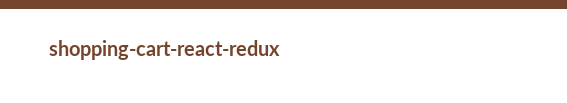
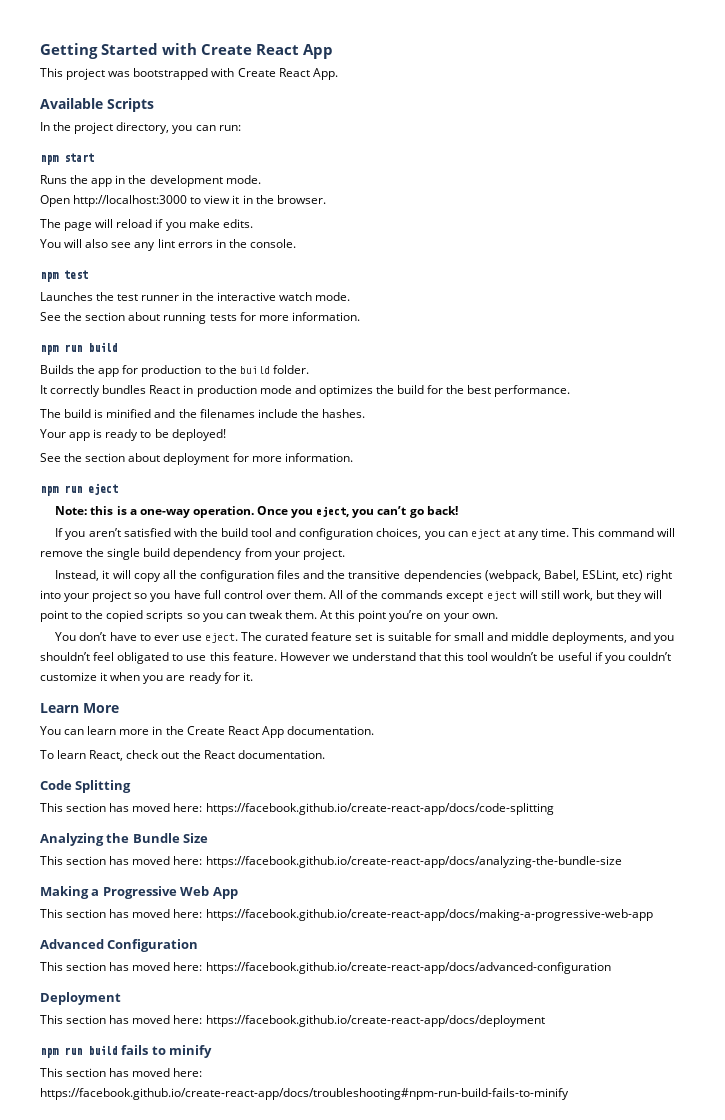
- shopping-cart-react-redux
+ Getting Started with Create React App
+ This project was bootstrapped with Create React App.
+ Available Scripts
+ In the project directory, you can run:
+ npm start
+ Runs the app in the development mode.
+ Open http://localhost:3000 to view it in the browser.
+ The page will reload if you make edits.
+ You will also see any lint errors in the console.
+ npm test
+ Launches the test runner in the interactive watch mode.
+ See the section about running tests for more information.
+ npm run build
+ Builds the app for production to the build folder.
+ It correctly bundles React in production mode and optimizes the build for the best performance.
+ The build is minified and the filenames include the hashes.
+ Your app is ready to be deployed!
+ See the section about deployment for more information.
+ npm run eject
+ Note: this is a one-way operation. Once you eject, you can’t go back!
+ If you aren’t satisfied with the build tool and configuration choices, you can eject at any time. This command will remove the single build dependency from your project.
+ Instead, it will copy all the configuration files and the transitive dependencies (webpack, Babel, ESLint, etc) right into your project so you have full control over them. All of the commands except eject will still work, but they will point to the copied scripts so you can tweak them. At this point you’re on your own.
+ You don’t have to ever use eject. The curated feature set is suitable for small and middle deployments, and you shouldn’t feel obligated to use this feature. However we understand that this tool wouldn’t be useful if you couldn’t customize it when you are ready for it.
+ Learn More
+ You can learn more in the Create React App documentation.
+ To learn React, check out the React documentation.
+ Code Splitting
+ This section has moved here: https://facebook.github.io/create-react-app/docs/code-splitting
+ Analyzing the Bundle Size
+ This section has moved here: https://facebook.github.io/create-react-app/docs/analyzing-the-bundle-size
+ Making a Progressive Web App
+ This section has moved here: https://facebook.github.io/create-react-app/docs/making-a-progressive-web-app
+ Advanced Configuration
+ This section has moved here: https://facebook.github.io/create-react-app/docs/advanced-configuration
+ Deployment
+ This section has moved here: https://facebook.github.io/create-react-app/docs/deployment
+ npm run build fails to minify
+ This section has moved here: https://facebook.github.io/create-react-app/docs/troubleshooting#npm-run-build-fails-to-minify

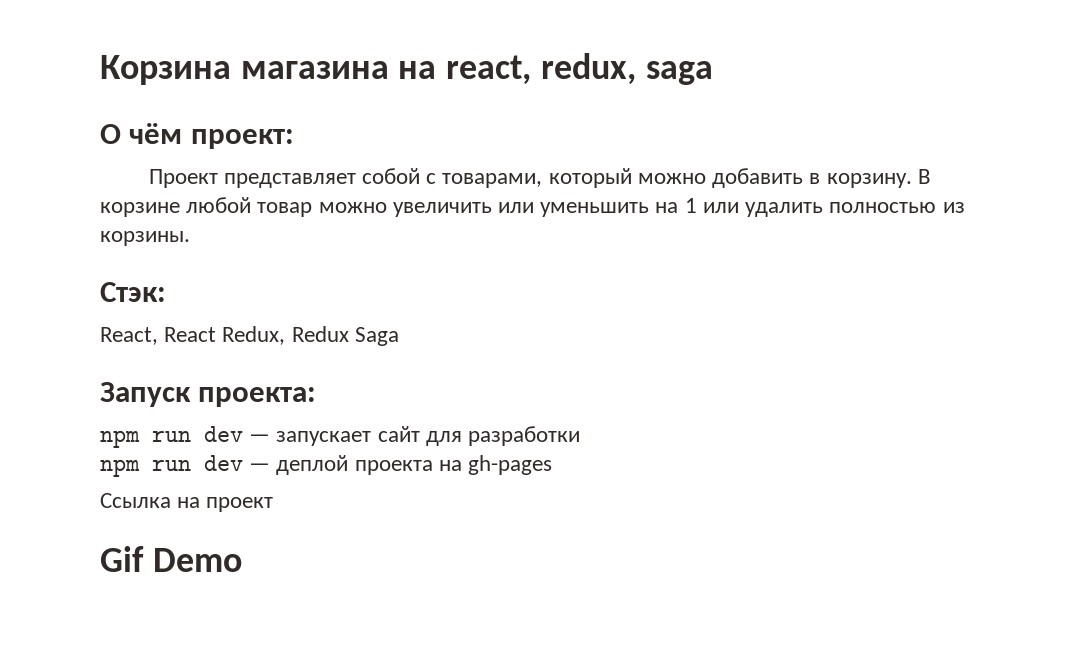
- Getting Started with Create React App
- This project was bootstrapped with Create React App.
- Available Scripts
- In the project directory, you can run:
- npm start
- Runs the app in the development mode.
- Open http://localhost:3000 to view it in the browser.
- The page will reload if you make edits.
- You will also see any lint errors in the console.
- npm test
- Launches the test runner in the interactive watch mode.
- See the section about running tests for more information.
- npm run build
- Builds the app for production to the build folder.
- It correctly bundles React in production mode and optimizes the build for the best performance.
- The build is minified and the filenames include the hashes.
- Your app is ready to be deployed!
- See the section about deployment for more information.
- npm run eject
- Note: this is a one-way operation. Once you eject, you can’t go back!
- If you aren’t satisfied with the build tool and configuration choices, you can eject at any time. This command will remove the single build dependency from your project.
- Instead, it will copy all the configuration files and the transitive dependencies (webpack, Babel, ESLint, etc) right into your project so you have full control over them. All of the commands except eject will still work, but they will point to the copied scripts so you can tweak them. At this point you’re on your own.
- You don’t have to ever use eject. The curated feature set is suitable for small and middle deployments, and you shouldn’t feel obligated to use this feature. However we understand that this tool wouldn’t be useful if you couldn’t customize it when you are ready for it.
- Learn More
- You can learn more in the Create React App documentation.
- To learn React, check out the React documentation.
- Code Splitting
- This section has moved here: https://facebook.github.io/create-react-app/docs/code-splitting
- Analyzing the Bundle Size
- This section has moved here: https://facebook.github.io/create-react-app/docs/analyzing-the-bundle-size
- Making a Progressive Web App
- This section has moved here: https://facebook.github.io/create-react-app/docs/making-a-progressive-web-app
- Advanced Configuration
- This section has moved here: https://facebook.github.io/create-react-app/docs/advanced-configuration
- Deployment
- This section has moved here: https://facebook.github.io/create-react-app/docs/deployment
- npm run build fails to minify
- This section has moved here: https://facebook.github.io/create-react-app/docs/troubleshooting#npm-run-build-fails-to-minify
+ Корзина магазина на react, redux, saga
+ О чём проект:
+ Проект представляет собой с товарами, который можно добавить в корзину. В корзине любой товар можно увеличить или уменьшить на 1 или удалить полностью из корзины.
+ Стэк:
+ React, React Redux, Redux Saga
+ Запуск проекта:
+ npm run dev — запускает сайт для разработки
+ npm run dev — деплой проекта на gh-pages
+ Ссылка на проект
+ Gif Demo

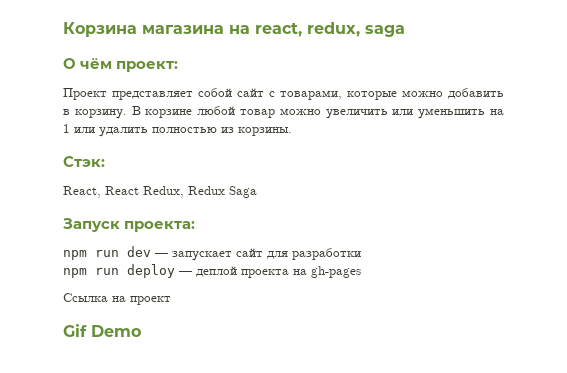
- Проект представляет собой с товарами, который можно добавить в корзину.
+ Проект представляет собой сайт с товарами, которые можно добавить в корзину.
- npm run dev — деплой проекта на gh-pages
+ npm run deploy — деплой проекта на gh-pages

